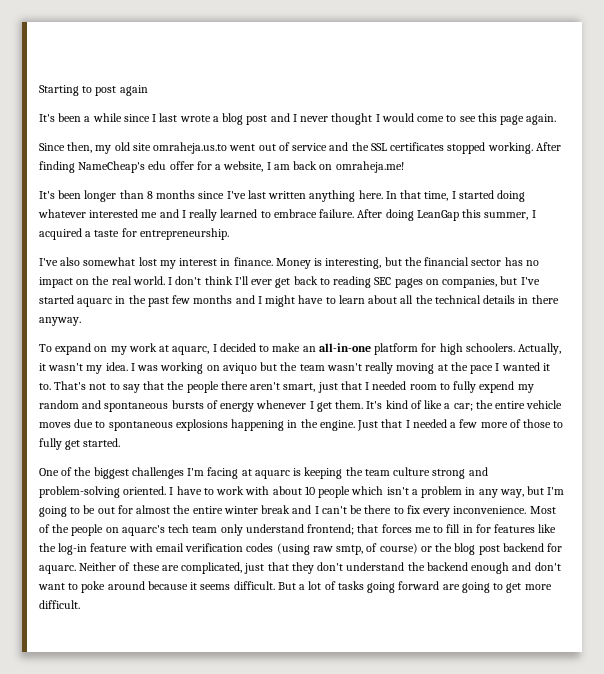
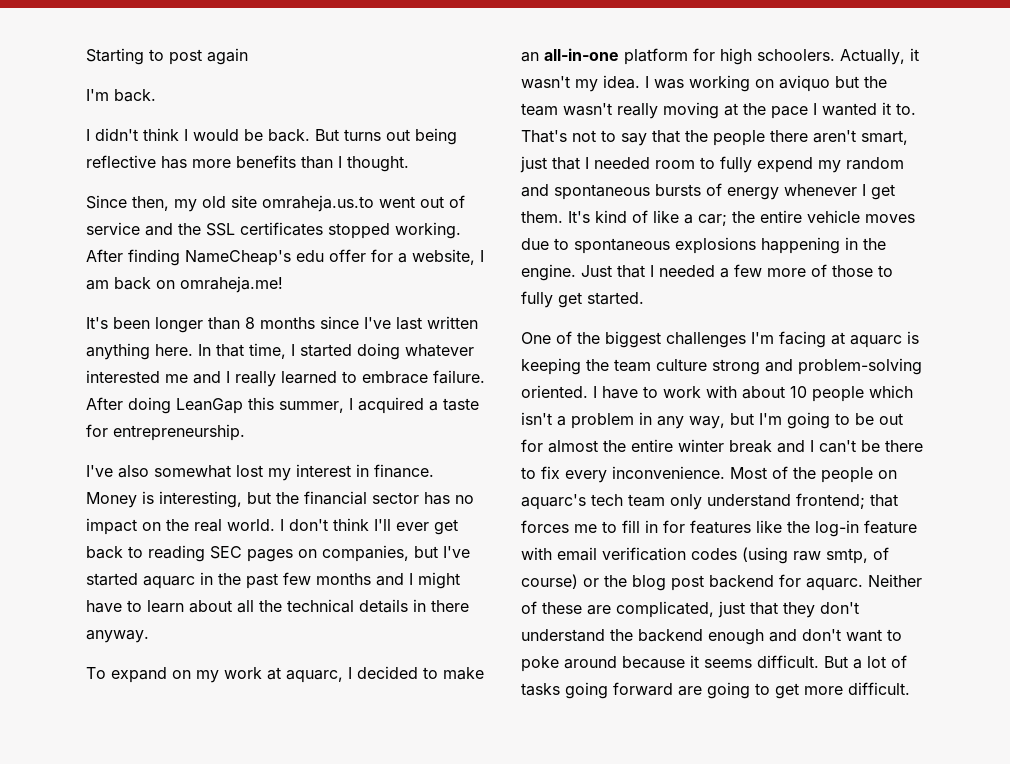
- It's been a while since I last wrote a blog post and I never thought I would come to see this page again.
+ I'm back.
+ I didn't think I would be back. But turns out being reflective has more benefits than I thought.

